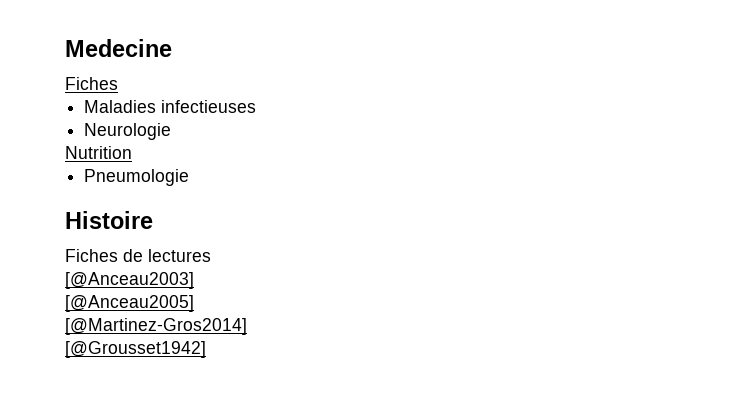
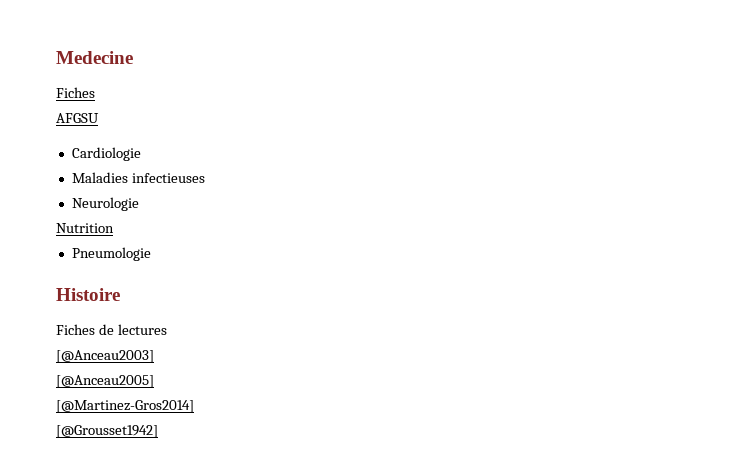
+ AFGSU
+ Cardiologie

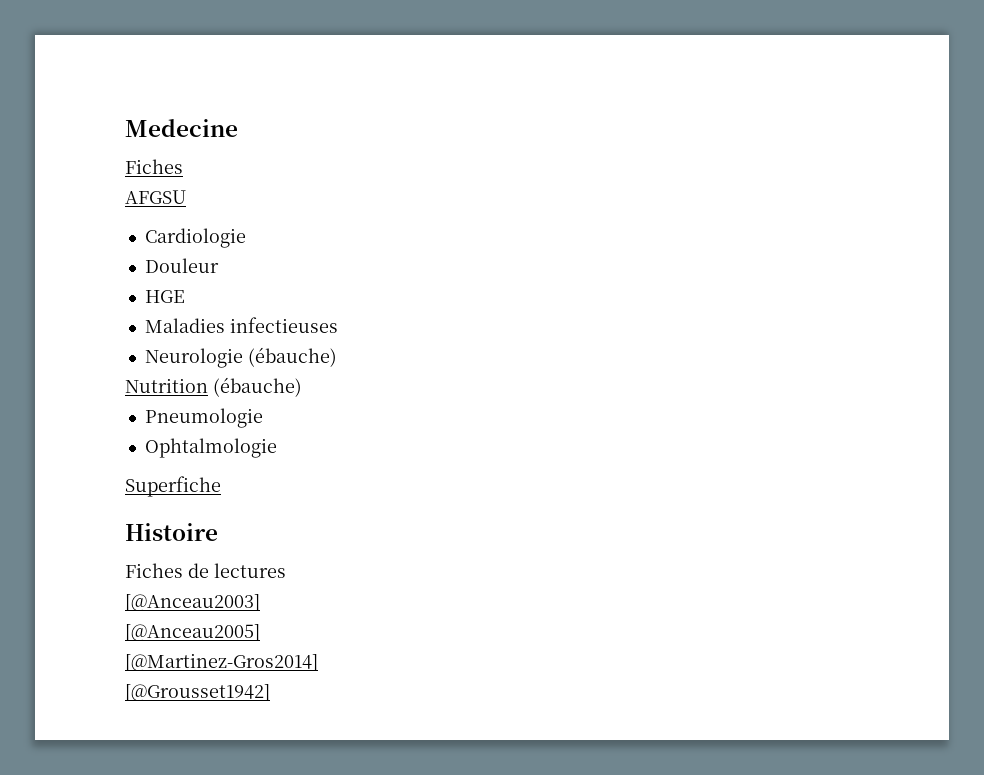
+ Douleur
+ HGE
- Neurologie
+ Neurologie (ébauche)
- Nutrition
+ Nutrition (ébauche)
+ Ophtalmologie
+ Superfiche

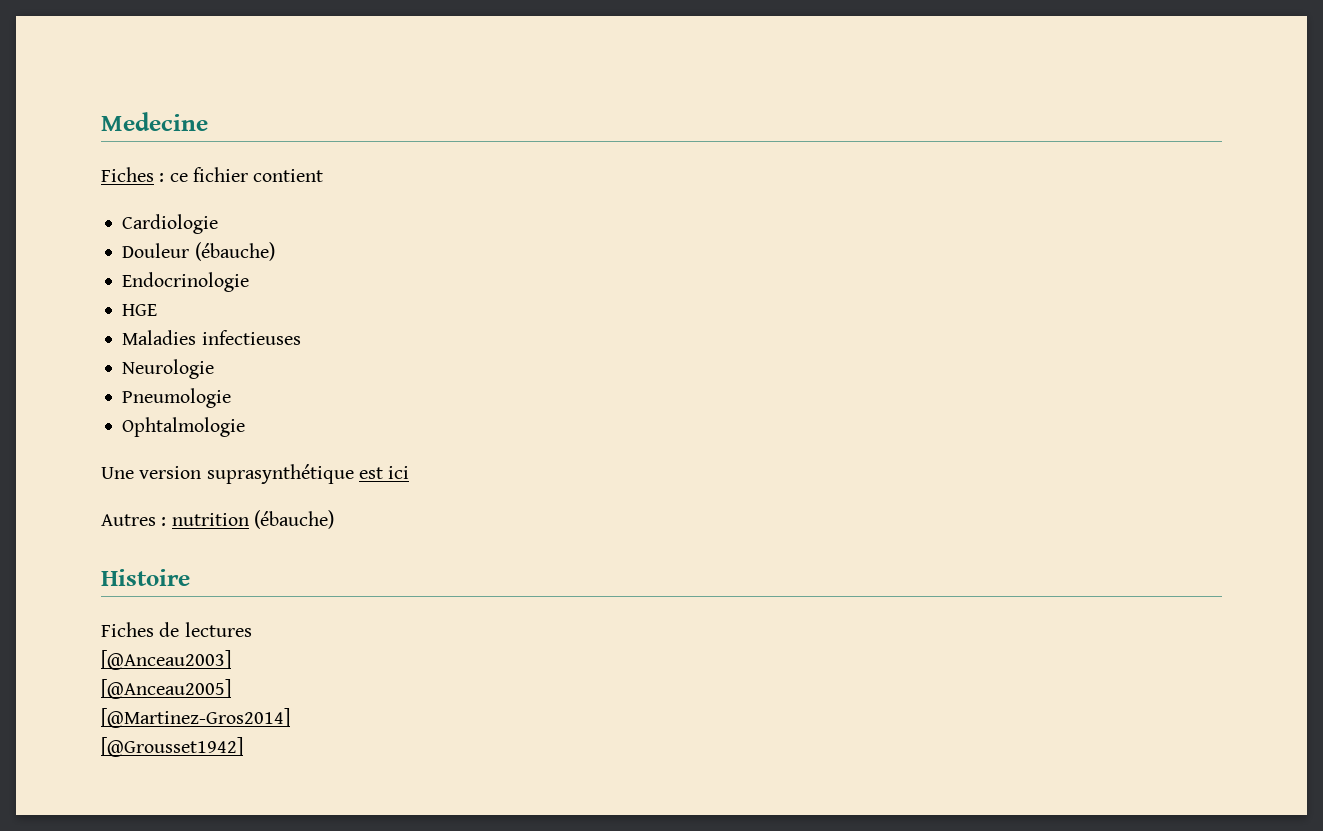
  Medecine
- Fiches
- AFGSU
+ Fiches : ce fichier contient
- Douleur
+ Douleur (ébauche)
+ Endocrinologie
- Neurologie (ébauche)
- Nutrition (ébauche)
+ Neurologie
- Superfiche
+ Une version suprasynthétique est ici
+ Autres : nutrition (ébauche)

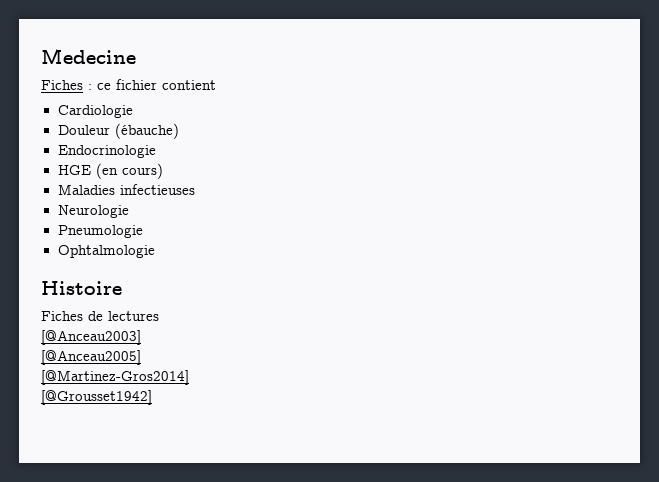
- HGE
+ HGE (en cours)
- Une version suprasynthétique est ici
- Autres : nutrition (ébauche)

